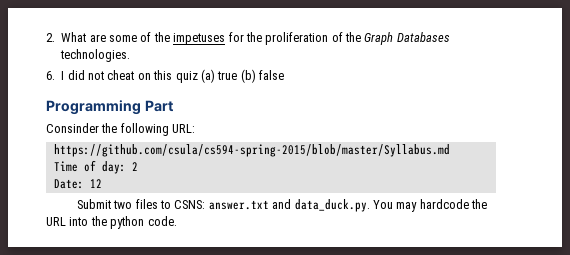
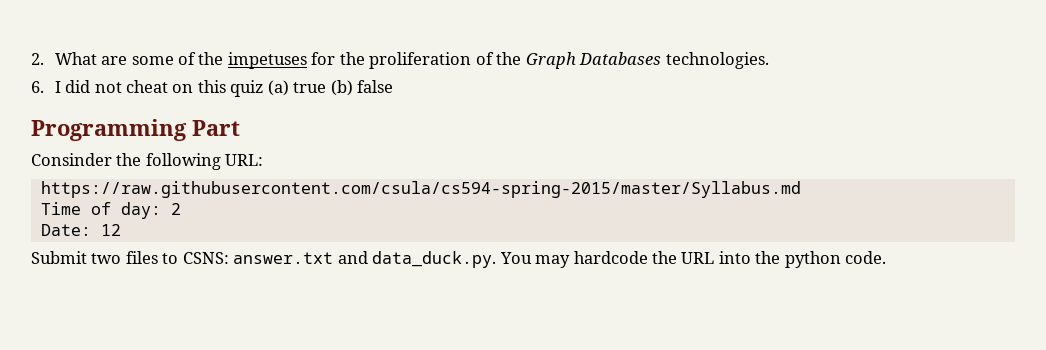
- https://github.com/csula/cs594-spring-2015/blob/master/Syllabus.md
+ https://raw.githubusercontent.com/csula/cs594-spring-2015/master/Syllabus.md

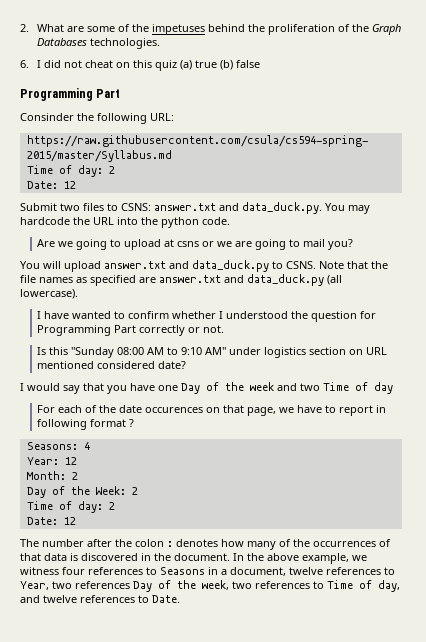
- 2. What are some of the impetuses for the proliferation of the Graph Databases technologies.
+ 2. What are some of the impetuses behind the proliferation of the Graph Databases technologies.
+ Are we going to upload at csns or we are going to mail you?
+ You will upload answer.txt and data_duck.py to CSNS. Note that the file names as specified are answer.txt and data_duck.py (all lowercase).
+ I have wanted to confirm whether I understood the question for Programming Part correctly or not.
+ Is this "Sunday 08:00 AM to 9:10 AM" under logistics section on URL mentioned considered date?
+ I would say that you have one Day of the week and two Time of day
+ For each of the date occurences on that page, we have to report in following format ?
+ Seasons: 4
+ Year: 12
+ Month: 2
+ Day of the Week: 2
+ Time of day: 2
+ Date: 12
+ The number after the colon : denotes how many of the occurrences of that data is discovered in the document. In the above example, we witness four references to Seasons in a document, twelve references to Year, two references Day of the week, two references to Time of day, and twelve references to Date.

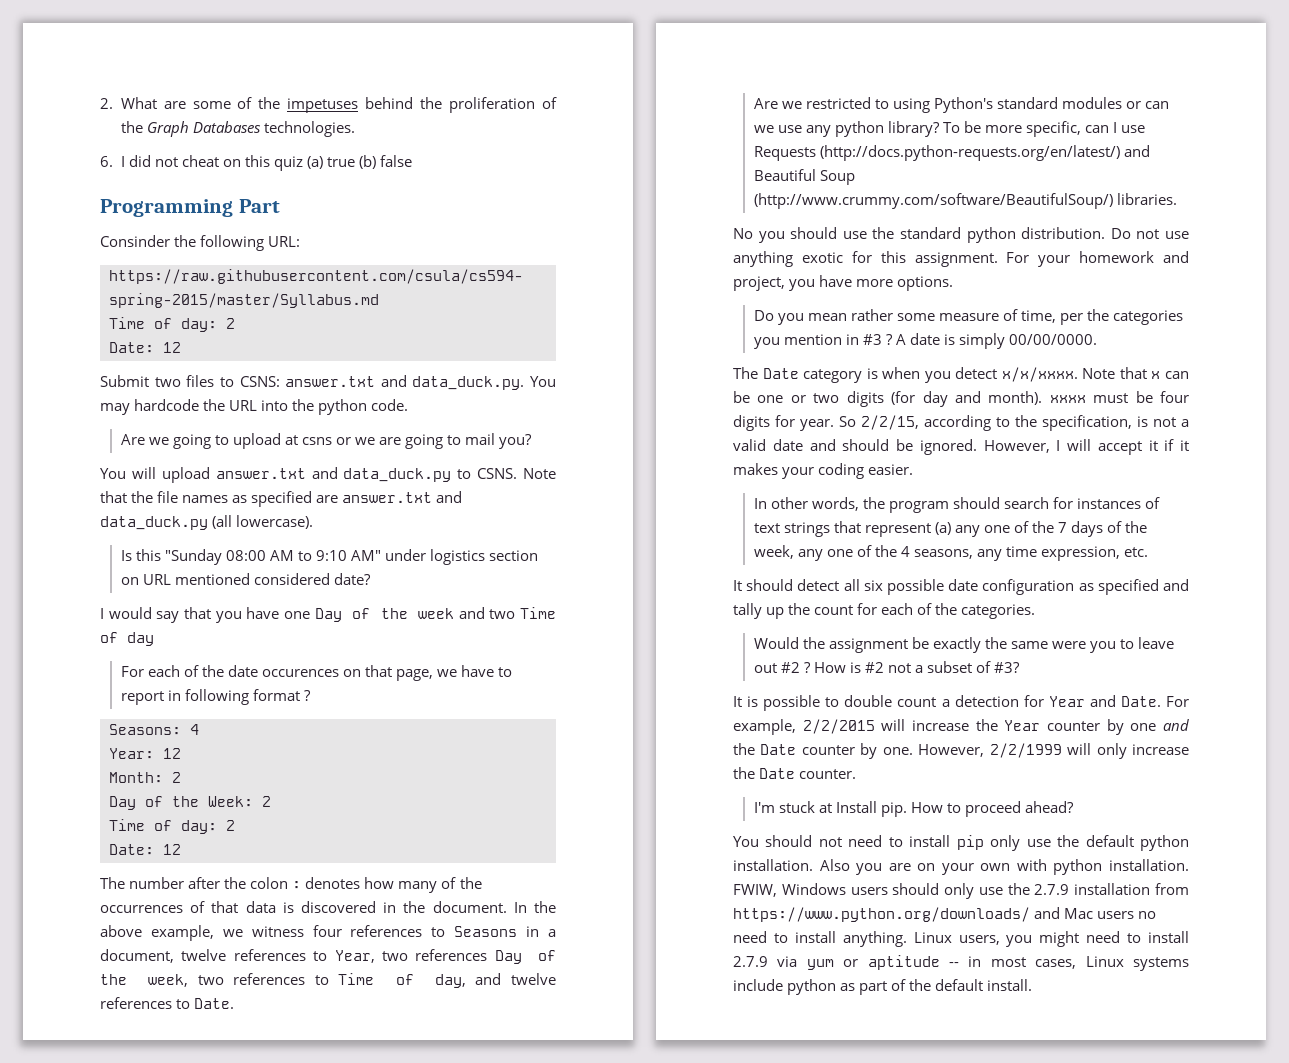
- I have wanted to confirm whether I understood the question for Programming Part correctly or not.
+ Are we restricted to using Python's standard modules or can we use any python library? To be more specific, can I use Requests (http://docs.python-requests.org/en/latest/) and Beautiful Soup (http://www.crummy.com/software/BeautifulSoup/) libraries.
+ No you should use the standard python distribution. Do not use anything exotic for this assignment. For your homework and project, you have more options.
+ Do you mean rather some measure of time, per the categories you mention in #3 ? A date is simply 00/00/0000.
+ The Date category is when you detect x/x/xxxx. Note that x can be one or two digits (for day and month). xxxx must be four digits for year. So 2/2/15, according to the specification, is not a valid date and should be ignored. However, I will accept it if it makes your coding easier.
+ In other words, the program should search for instances of text strings that represent (a) any one of the 7 days of the week, any one of the 4 seasons, any time expression, etc.
+ It should detect all six possible date configuration as specified and tally up the count for each of the categories.
+ Would the assignment be exactly the same were you to leave out #2 ? How is #2 not a subset of #3?
+ It is possible to double count a detection for Year and Date. For example, 2/2/2015 will increase the Year counter by one and the Date counter by one. However, 2/2/1999 will only increase the Date counter.
+ I'm stuck at Install pip. How to proceed ahead?
+ You should not need to install pip only use the default python installation. Also you are on your own with python installation. FWIW, Windows users should only use the 2.7.9 installation from https://www.python.org/downloads/ and Mac users no need to install anything. Linux users, you might need to install 2.7.9 via yum or aptitude -- in most cases, Linux systems include python as part of the default install.

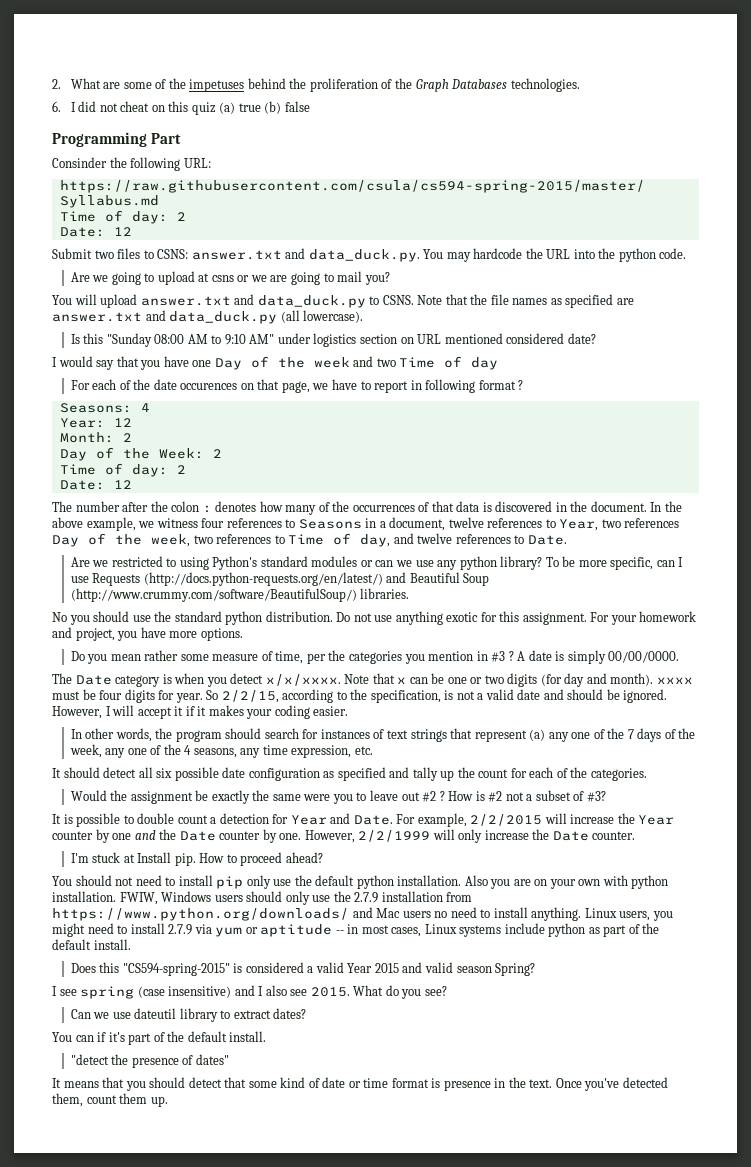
+ Does this "CS594-spring-2015" is considered a valid Year 2015 and valid season Spring?
+ I see spring (case insensitive) and I also see 2015. What do you see?
+ Can we use dateutil library to extract dates?
+ You can if it's part of the default install.
+ "detect the presence of dates"
+ It means that you should detect that some kind of date or time format is presence in the text. Once you've detected them, count them up.

